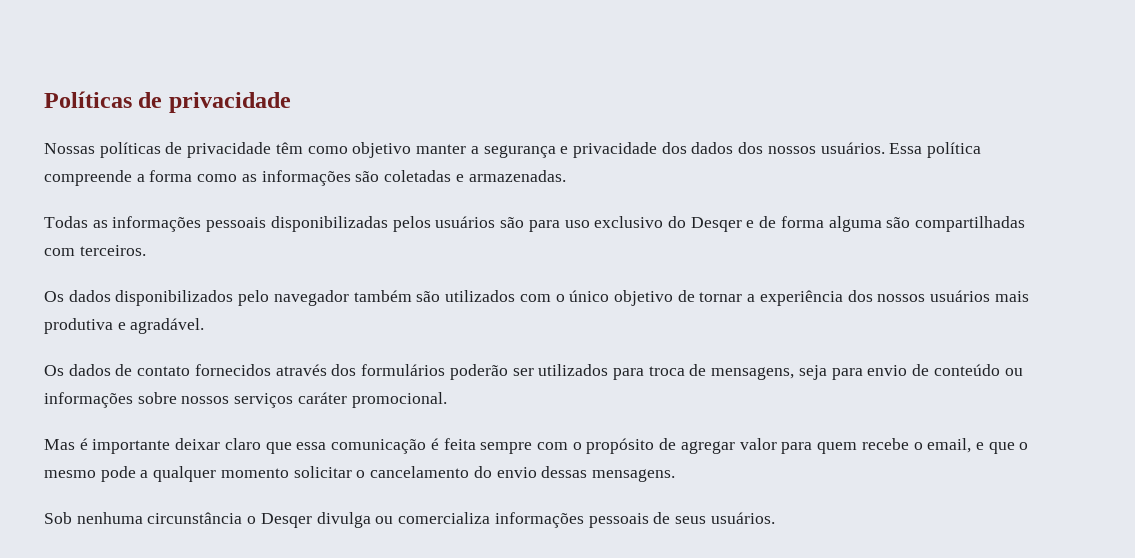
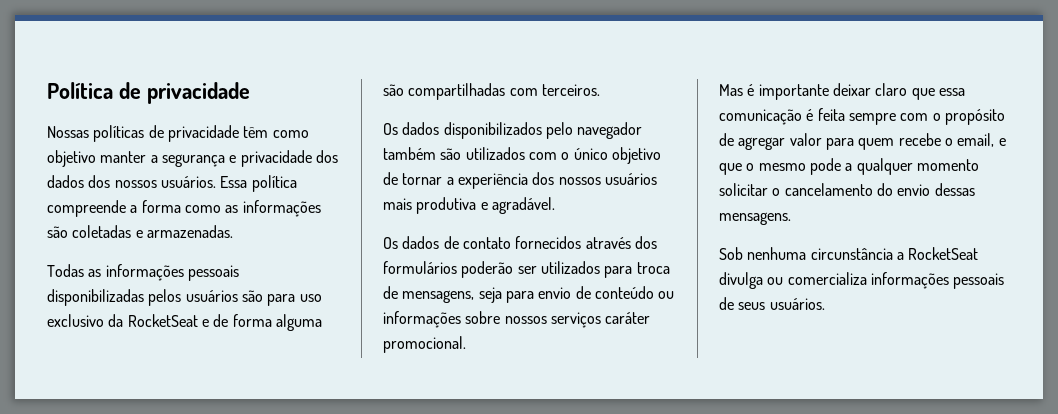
- Políticas de privacidade
+ Política de privacidade
- Todas as informações pessoais disponibilizadas pelos usuários são para uso exclusivo do Desqer e de forma alguma são compartilhadas com terceiros.
+ Todas as informações pessoais disponibilizadas pelos usuários são para uso exclusivo da RocketSeat e de forma alguma são compartilhadas com terceiros.
- Sob nenhuma circunstância o Desqer divulga ou comercializa informações pessoais de seus usuários.
+ Sob nenhuma circunstância a RocketSeat divulga ou comercializa informações pessoais de seus usuários.

